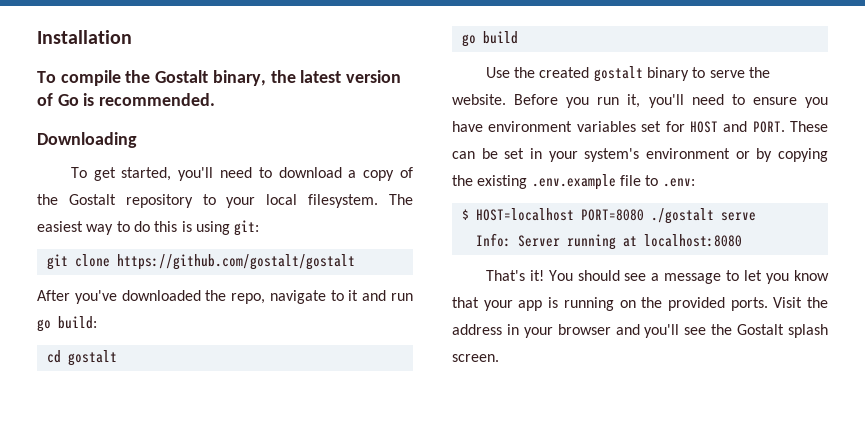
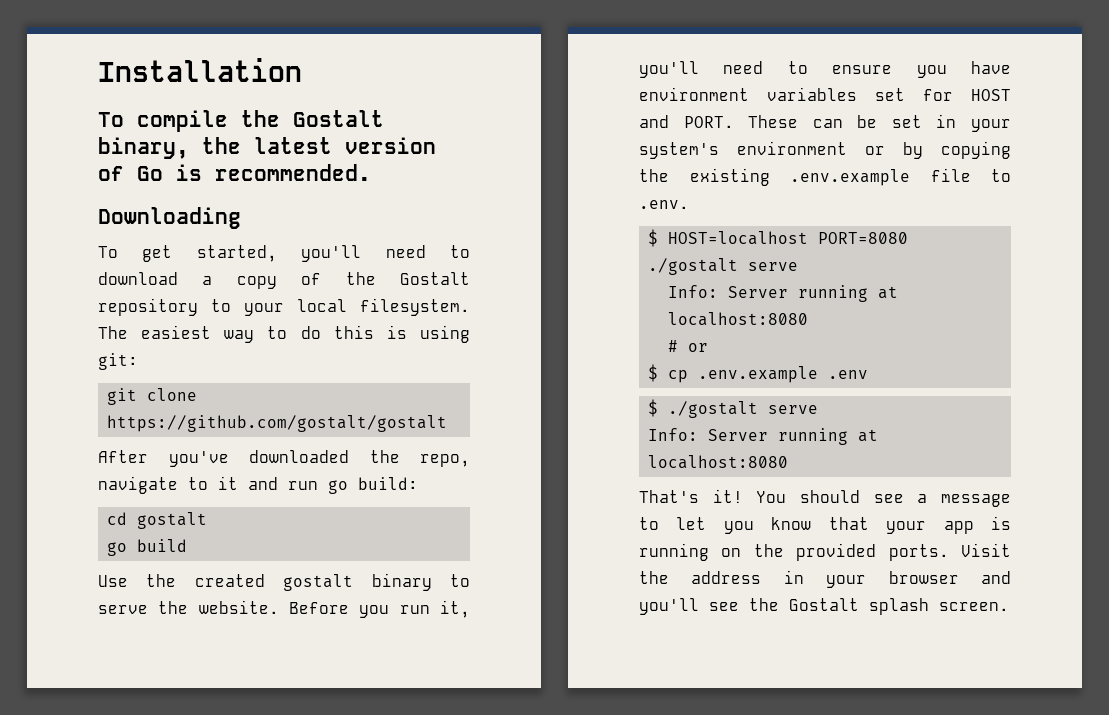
- These can be set in your system's environment or by copying the existing .env.example file to .env:
+ These can be set in your system's environment or by copying the existing .env.example file to .env.
+ # or
+ $ cp .env.example .env
+ $ ./gostalt serve
+ Info: Server running at localhost:8080

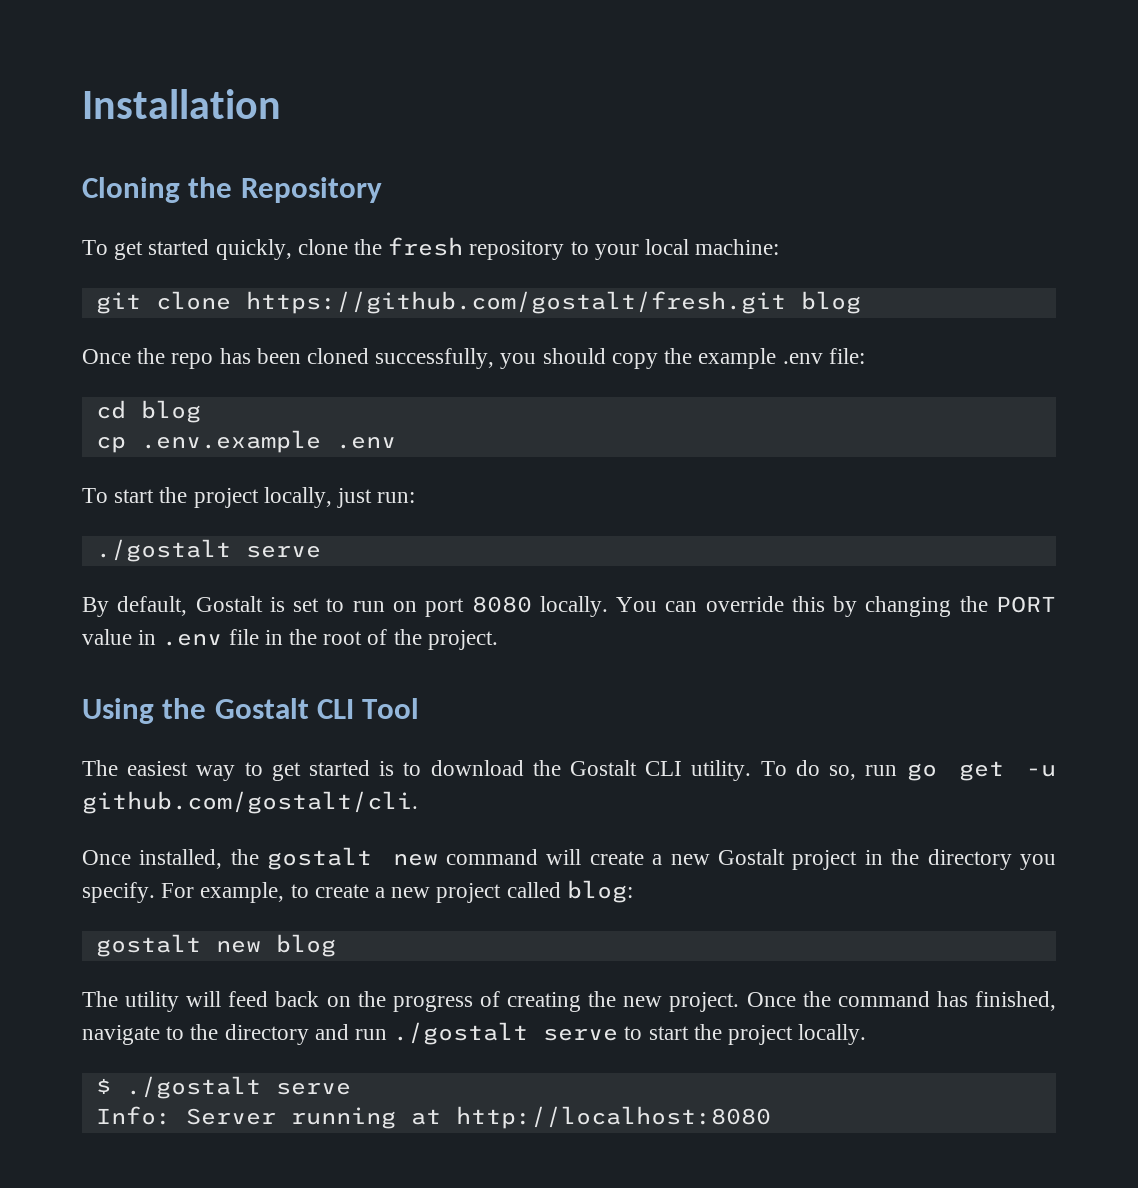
- To compile the Gostalt binary, the latest version of Go is recommended.
- Downloading
- To get started, you'll need to download a copy of the Gostalt repository to your local filesystem. The easiest way to do this is using git:
- git clone https://github.com/gostalt/gostalt
- After you've downloaded the repo, navigate to it and run go build:
- cd gostalt
- go build
- Use the created gostalt binary to serve the website. Before you run it, you'll need to ensure you have environment variables set for HOST and PORT. These can be set in your system's environment or by copying the existing .env.example file to .env.
- $ HOST=localhost PORT=8080 ./gostalt serve
- Info: Server running at localhost:8080
- # or
- $ cp .env.example .env
+ Cloning the Repository
+ To get started quickly, clone the fresh repository to your local machine:
+ git clone https://github.com/gostalt/fresh.git blog
+ Once the repo has been cloned successfully, you should copy the example .env file:
+ cd blog
+ cp .env.example .env
+ To start the project locally, just run:
+ ./gostalt serve
+ By default, Gostalt is set to run on port 8080 locally. You can override this by changing the PORT value in .env file in the root of the project.
+ Using the Gostalt CLI Tool
+ The easiest way to get started is to download the Gostalt CLI utility. To do so, run go get -u github.com/gostalt/cli.
+ Once installed, the gostalt new command will create a new Gostalt project in the directory you specify. For example, to create a new project called blog:
+ gostalt new blog
+ The utility will feed back on the progress of creating the new project. Once the command has finished, navigate to the directory and run ./gostalt serve to start the project locally.
  $ ./gostalt serve
- Info: Server running at localhost:8080
- That's it! You should see a message to let you know that your app is running on the provided ports. Visit the address in your browser and you'll see the Gostalt splash screen.
+ Info: Server running at http://localhost:8080

